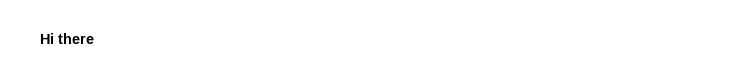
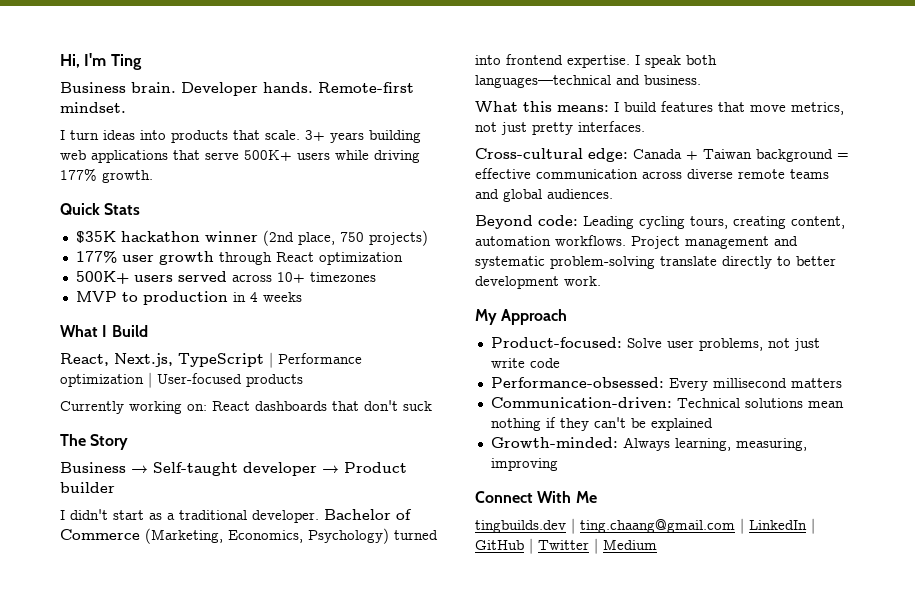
- Hi there
+ Hi, I'm Ting
+ Business brain. Developer hands. Remote-first mindset.
+ I turn ideas into products that scale. 3+ years building web applications that serve 500K+ users while driving 177% growth.
+ Quick Stats
+ $35K hackathon winner (2nd place, 750 projects)
+ 177% user growth through React optimization
+ 500K+ users served across 10+ timezones
+ MVP to production in 4 weeks
+ What I Build
+ React, Next.js, TypeScript | Performance optimization | User-focused products
+ Currently working on: React dashboards that don't suck
+ The Story
+ Business → Self-taught developer → Product builder
+ I didn't start as a traditional developer. Bachelor of Commerce (Marketing, Economics, Psychology) turned into frontend expertise. I speak both languages—technical and business.
+ What this means: I build features that move metrics, not just pretty interfaces.
+ Cross-cultural edge: Canada + Taiwan background = effective communication across diverse remote teams and global audiences.
+ Beyond code: Leading cycling tours, creating content, automation workflows. Project management and systematic problem-solving translate directly to better development work.
+ My Approach
+ Product-focused: Solve user problems, not just write code
+ Performance-obsessed: Every millisecond matters
+ Communication-driven: Technical solutions mean nothing if they can't be explained
+ Growth-minded: Always learning, measuring, improving
+ Connect With Me
+ tingbuilds.dev | ting.chaang@gmail.com | LinkedIn | GitHub | Twitter | Medium

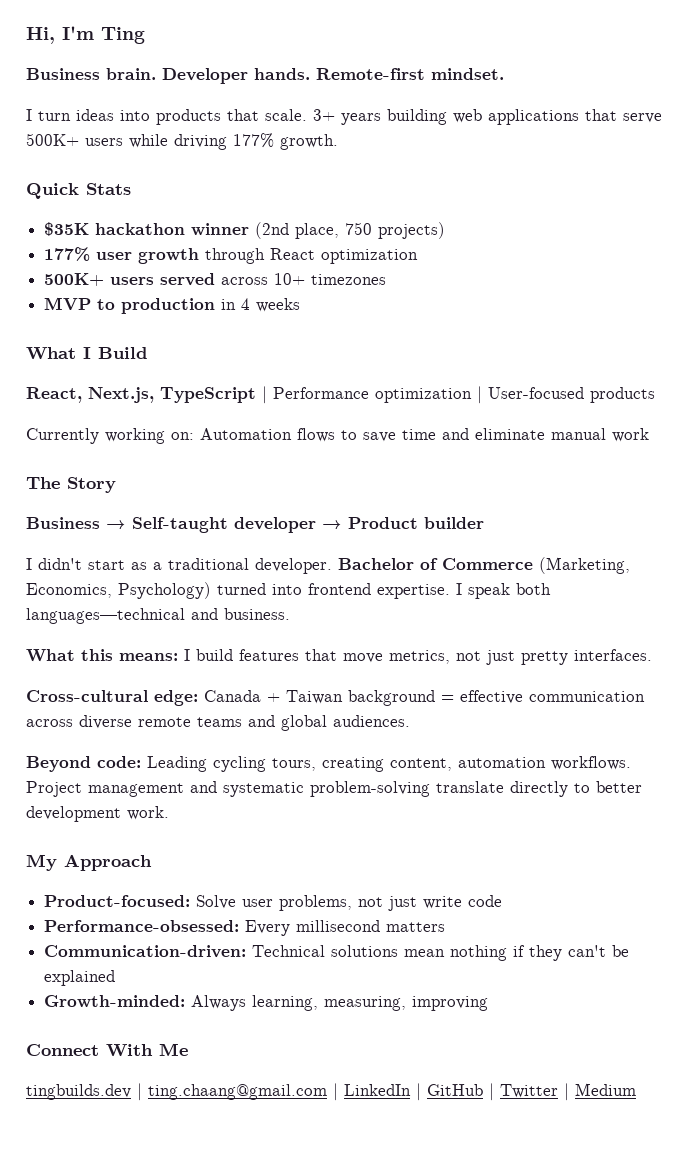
- Currently working on: React dashboards that don't suck
+ Currently working on: Automation flows to save time and eliminate manual work

